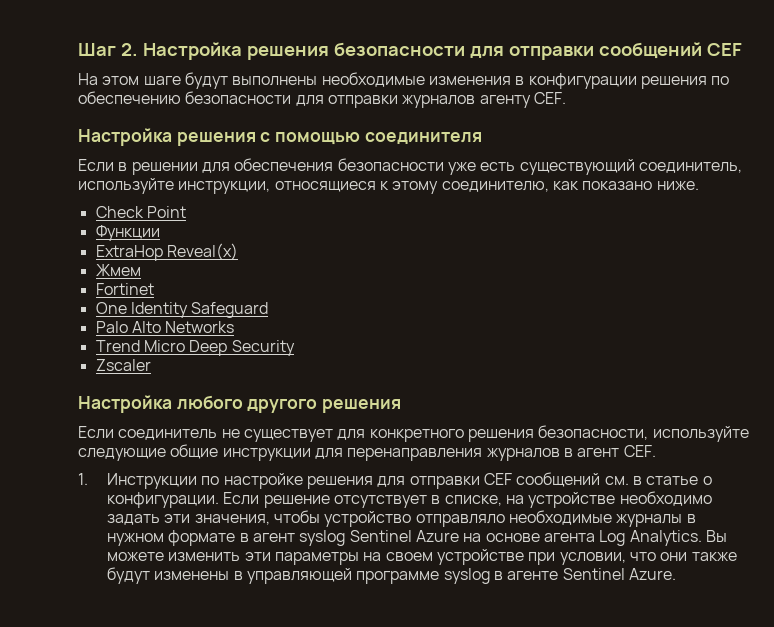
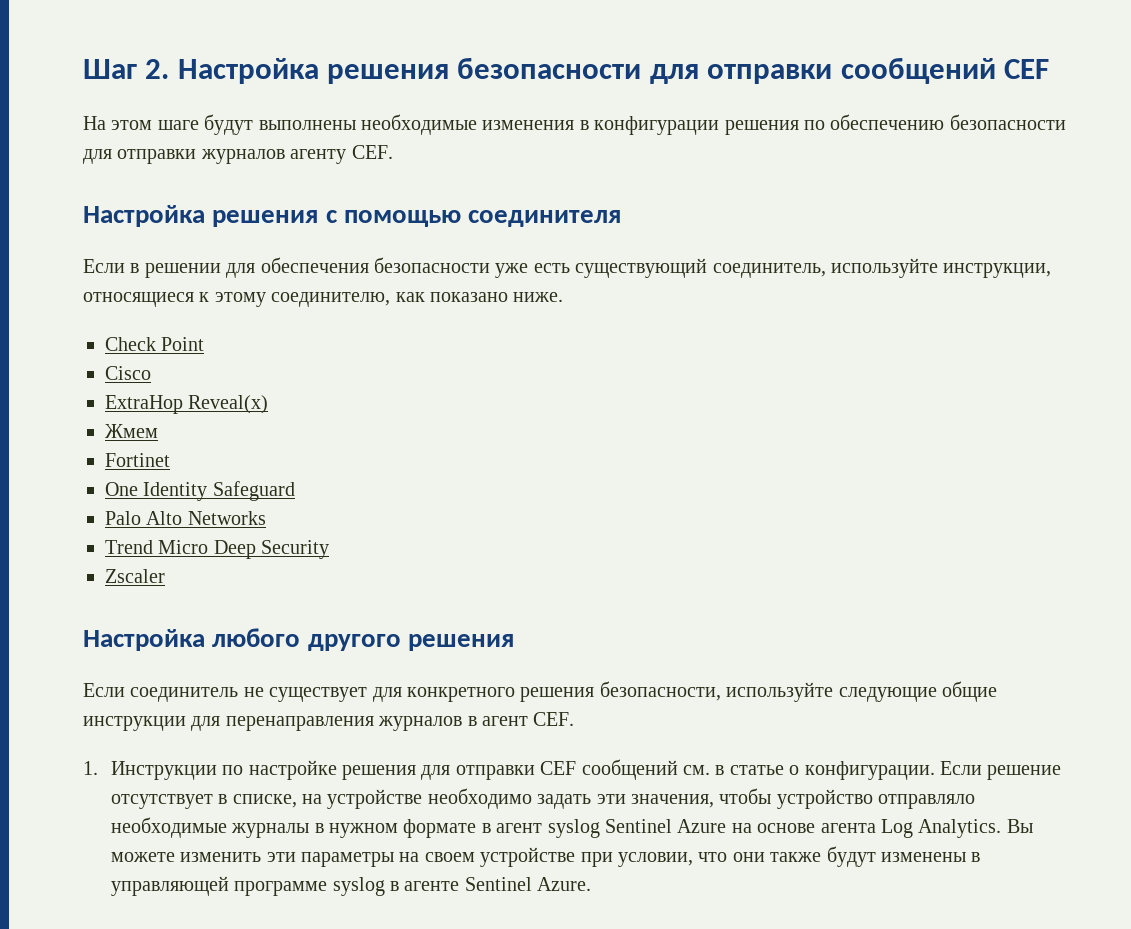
- Функции
+ Cisco

